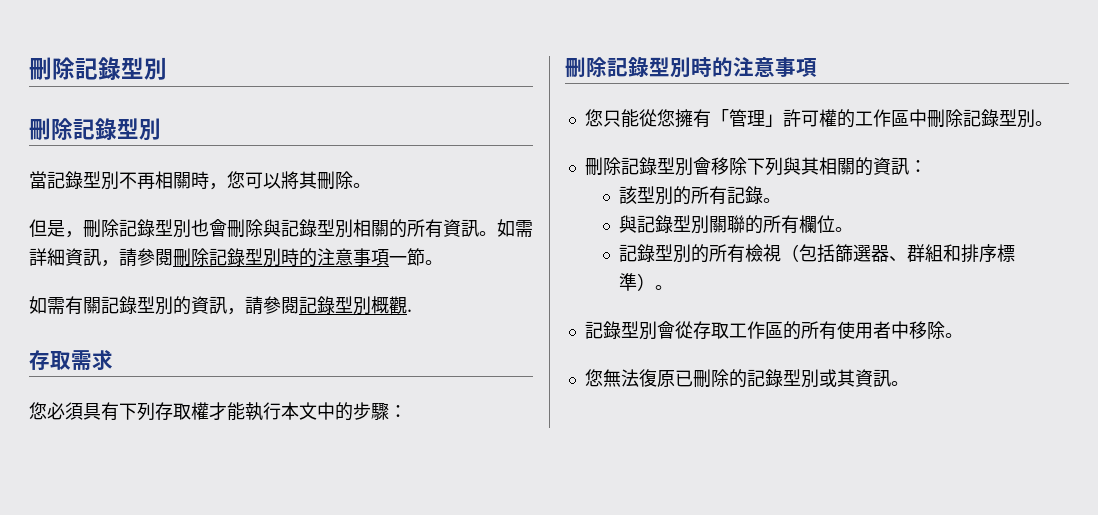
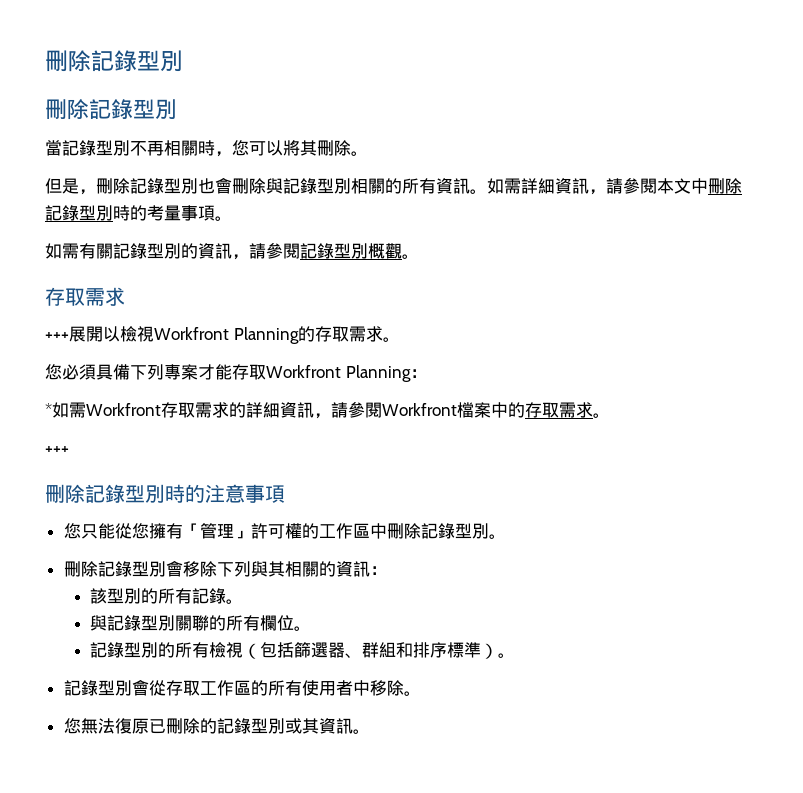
- 如需詳細資訊，請參閱刪除記錄型別時的注意事項一節。
+ 如需詳細資訊，請參閱本文中刪除記錄型別時的考量事項。
- 如需有關記錄型別的資訊，請參閱記錄型別概觀.
+ 如需有關記錄型別的資訊，請參閱記錄型別概觀。
- 您必須具有下列存取權才能執行本文中的步驟：
+ +++展開以檢視Workfront Planning的存取需求。
+ 您必須具備下列專案才能存取Workfront Planning：
+ *如需Workfront存取需求的詳細資訊，請參閱Workfront檔案中的存取需求。
+ +++

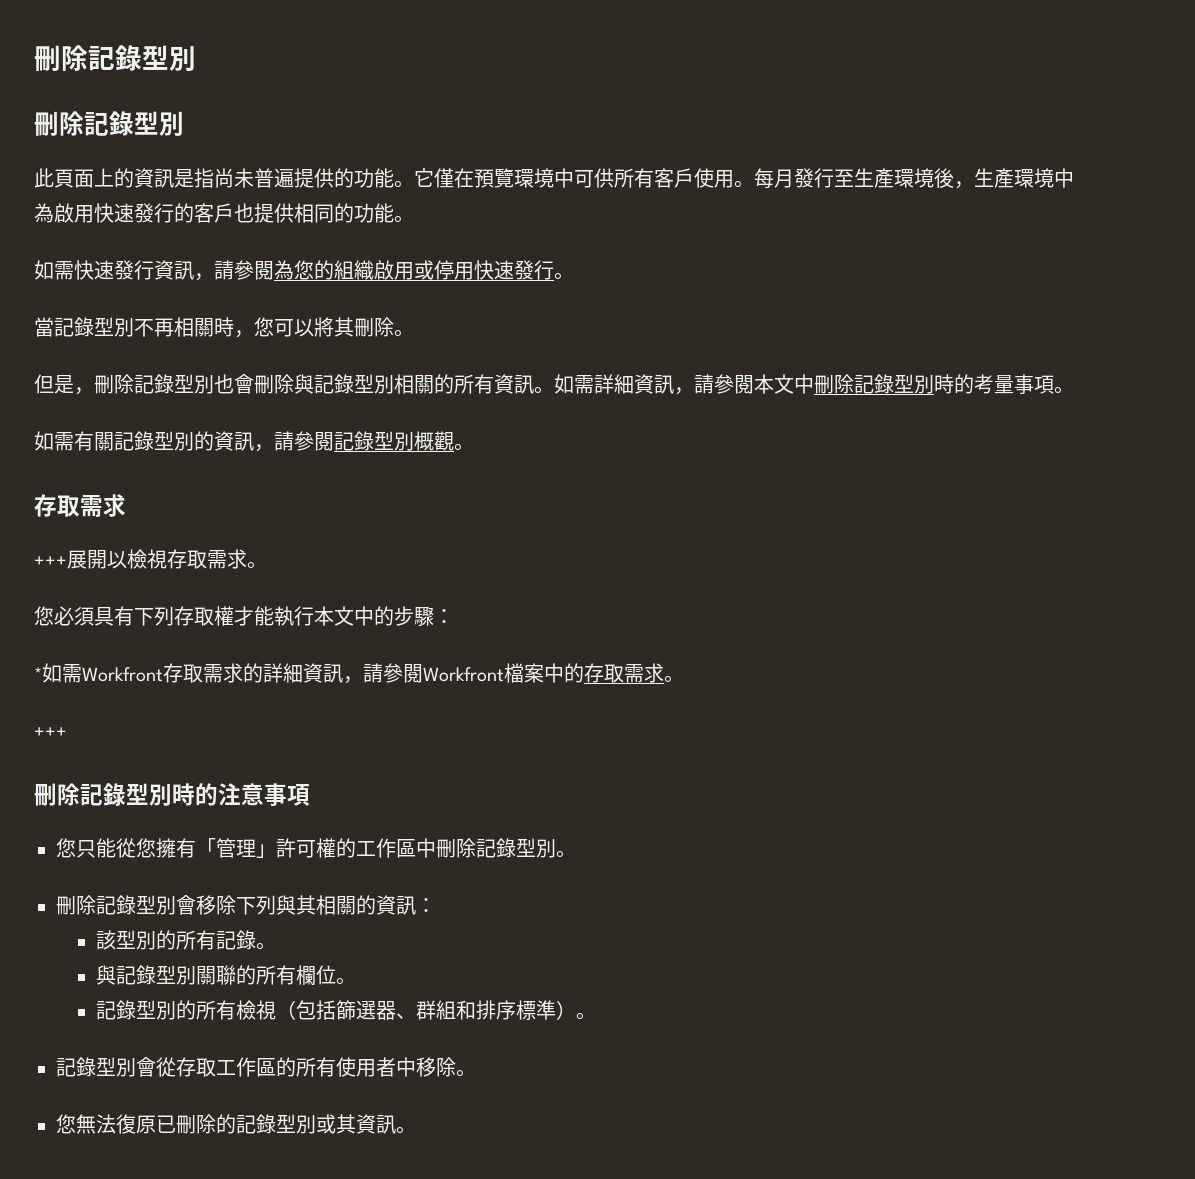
+ 此頁面上的資訊是指尚未普遍提供的功能。它僅在預覽環境中可供所有客戶使用。每月發行至生產環境後，生產環境中為啟用快速發行的客戶也提供相同的功能。
+ 如需快速發行資訊，請參閱為您的組織啟用或停用快速發行。
- +++展開以檢視Workfront Planning的存取需求。
+ +++展開以檢視存取需求。
- 您必須具備下列專案才能存取Workfront Planning：
+ 您必須具有下列存取權才能執行本文中的步驟：

